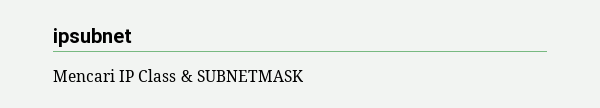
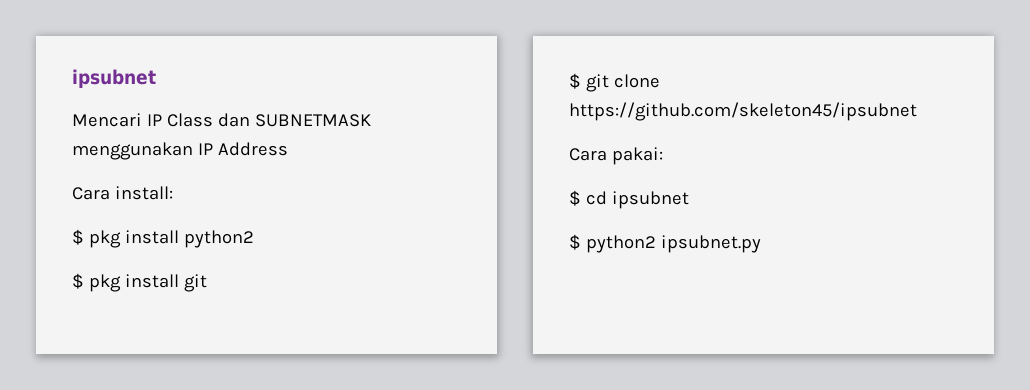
- Mencari IP Class & SUBNETMASK
+ Mencari IP Class dan SUBNETMASK menggunakan IP Address
+ Cara install:
+ $ pkg install python2
+ $ pkg install git
+ $ git clone https://github.com/skeleton45/ipsubnet
+ Cara pakai:
+ $ cd ipsubnet
+ $ python2 ipsubnet.py

